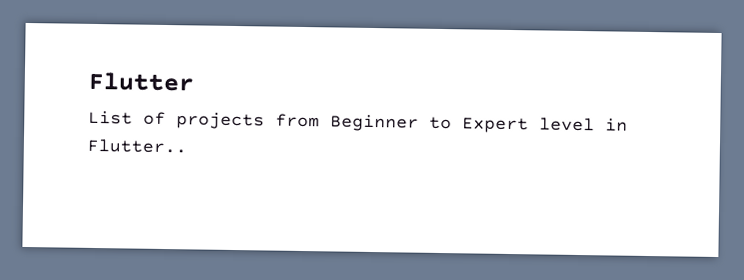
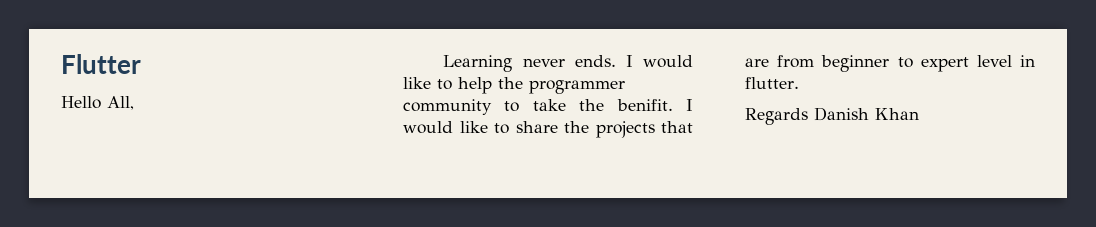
- List of projects from Beginner to Expert level in Flutter..
+ Hello All,
+ Learning never ends. I would like to help the programmer community to take the benifit. I would like to share the projects that are from beginner to expert level in flutter.
+ Regards Danish Khan

